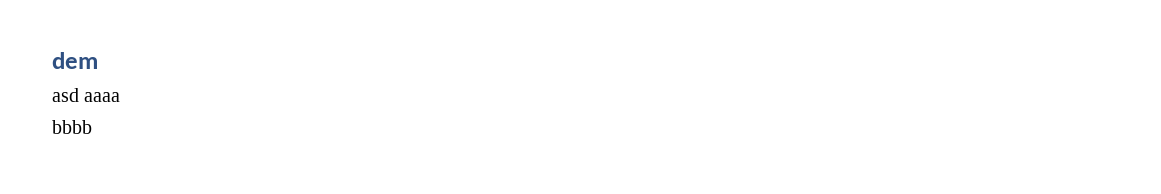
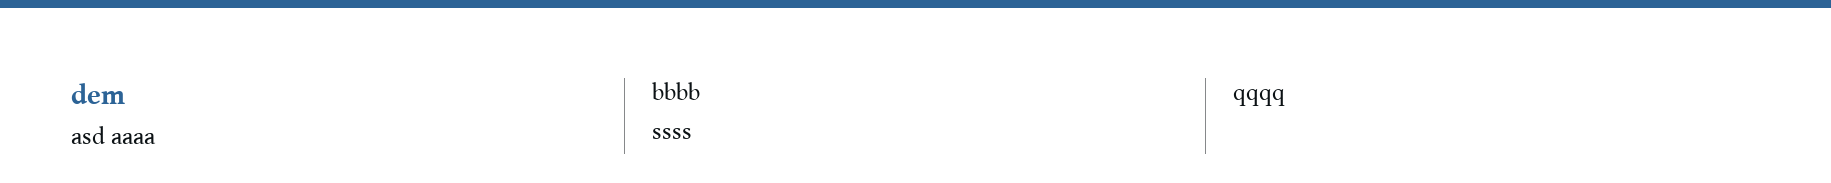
+ ssss
+ qqqq

